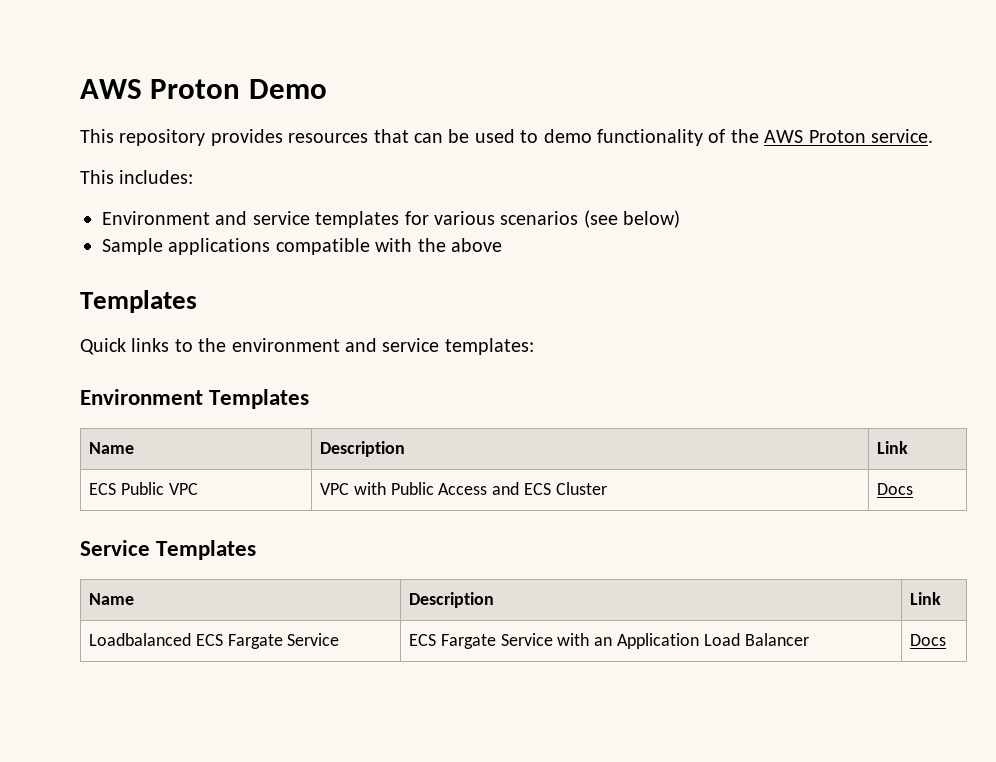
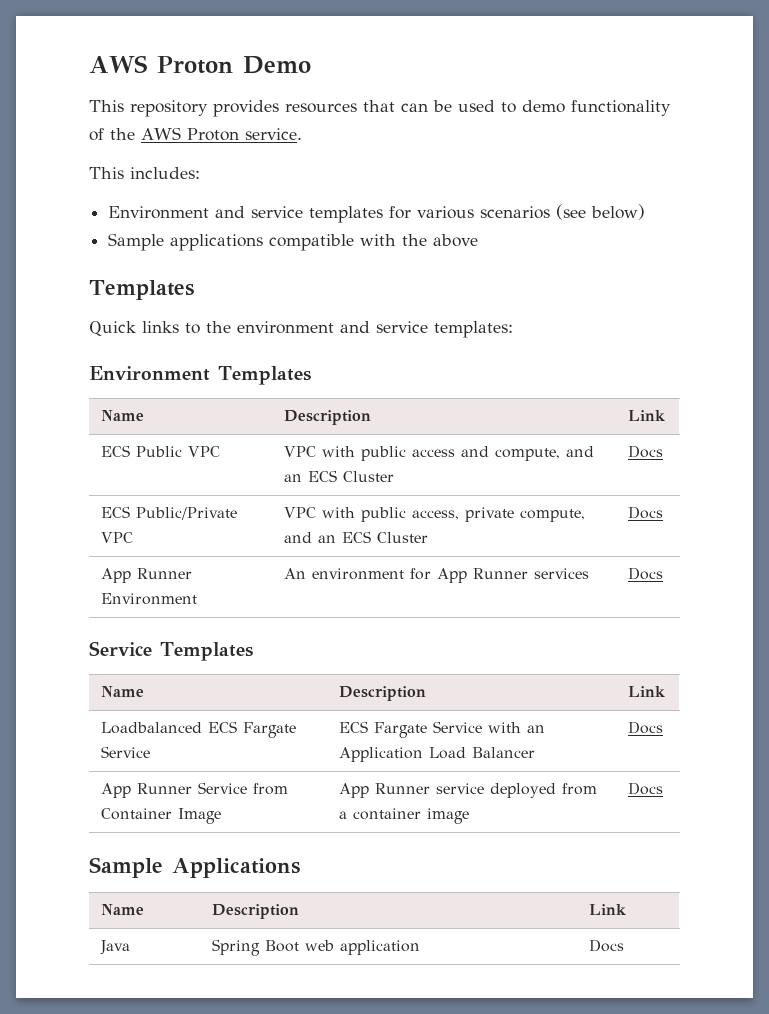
- ECS Public VPC | VPC with Public Access and ECS Cluster | Docs
+ ECS Public VPC | VPC with public access and compute, and an ECS Cluster | Docs
+ ECS Public/Private VPC | VPC with public access, private compute, and an ECS Cluster | Docs
+ App Runner Environment | An environment for App Runner services | Docs
+ App Runner Service from Container Image | App Runner service deployed from a container image | Docs
+ Sample Applications
+ Name | Description | Link
+ Java | Spring Boot web application | Docs

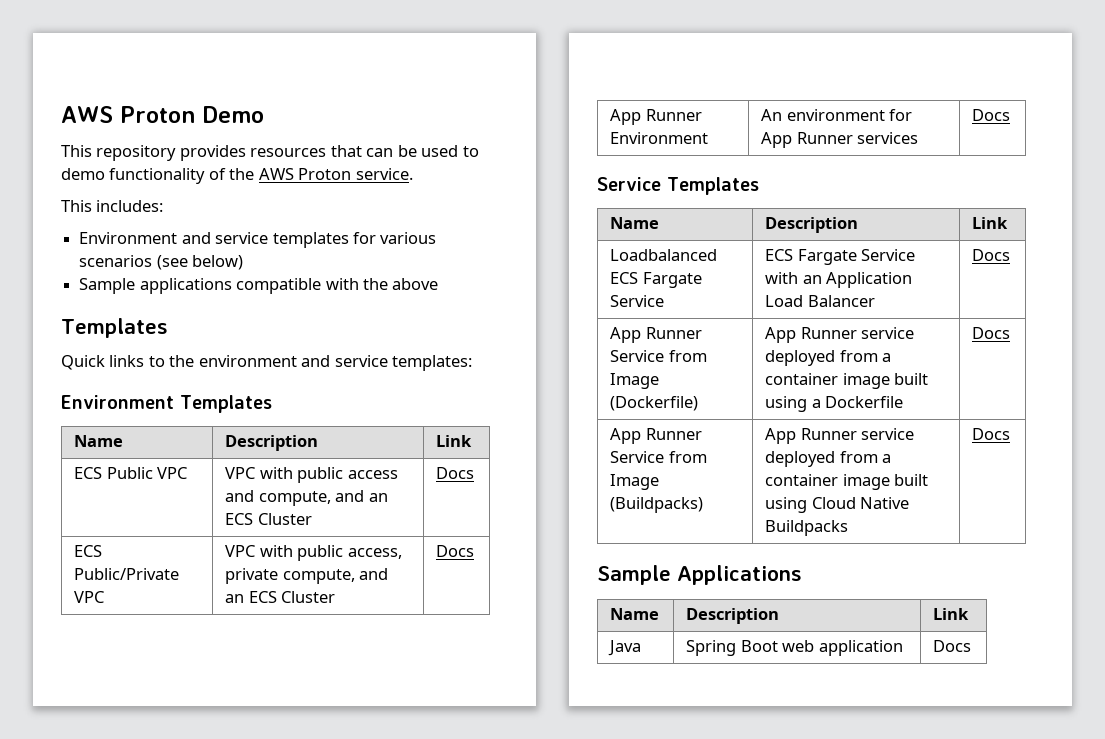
- App Runner Service from Container Image | App Runner service deployed from a container image | Docs
+ App Runner Service from Image (Dockerfile) | App Runner service deployed from a container image built using a Dockerfile | Docs
+ App Runner Service from Image (Buildpacks) | App Runner service deployed from a container image built using Cloud Native Buildpacks | Docs

